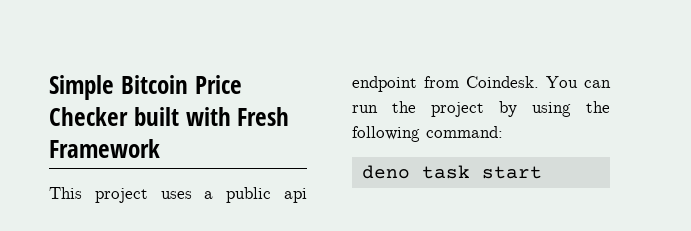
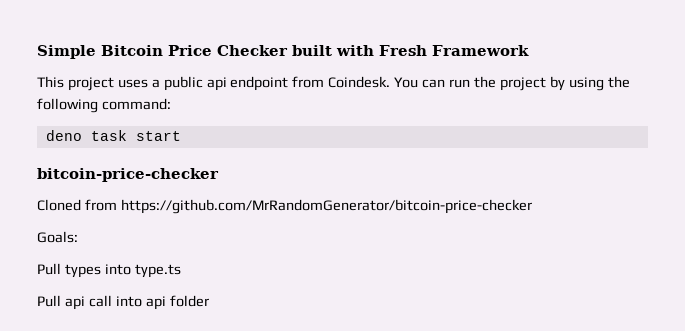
+ bitcoin-price-checker
+ Cloned from https://github.com/MrRandomGenerator/bitcoin-price-checker
+ Goals:
+ Pull types into type.ts
+ Pull api call into api folder

